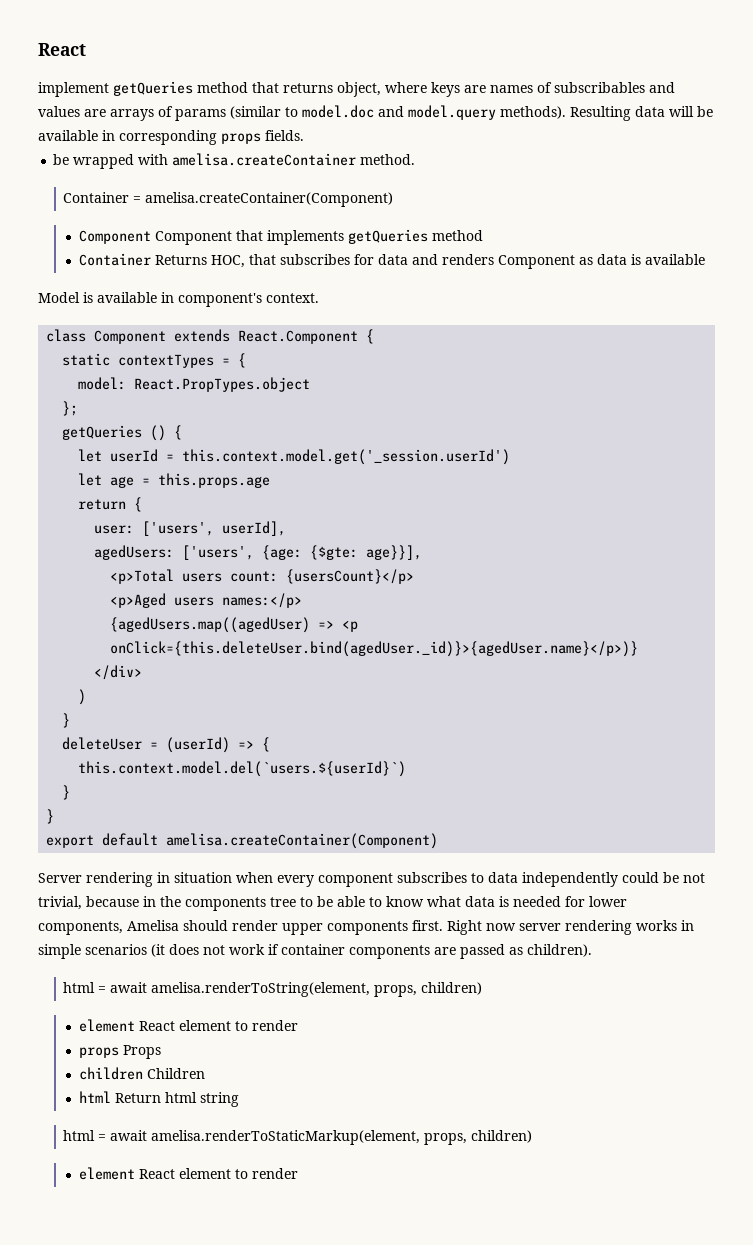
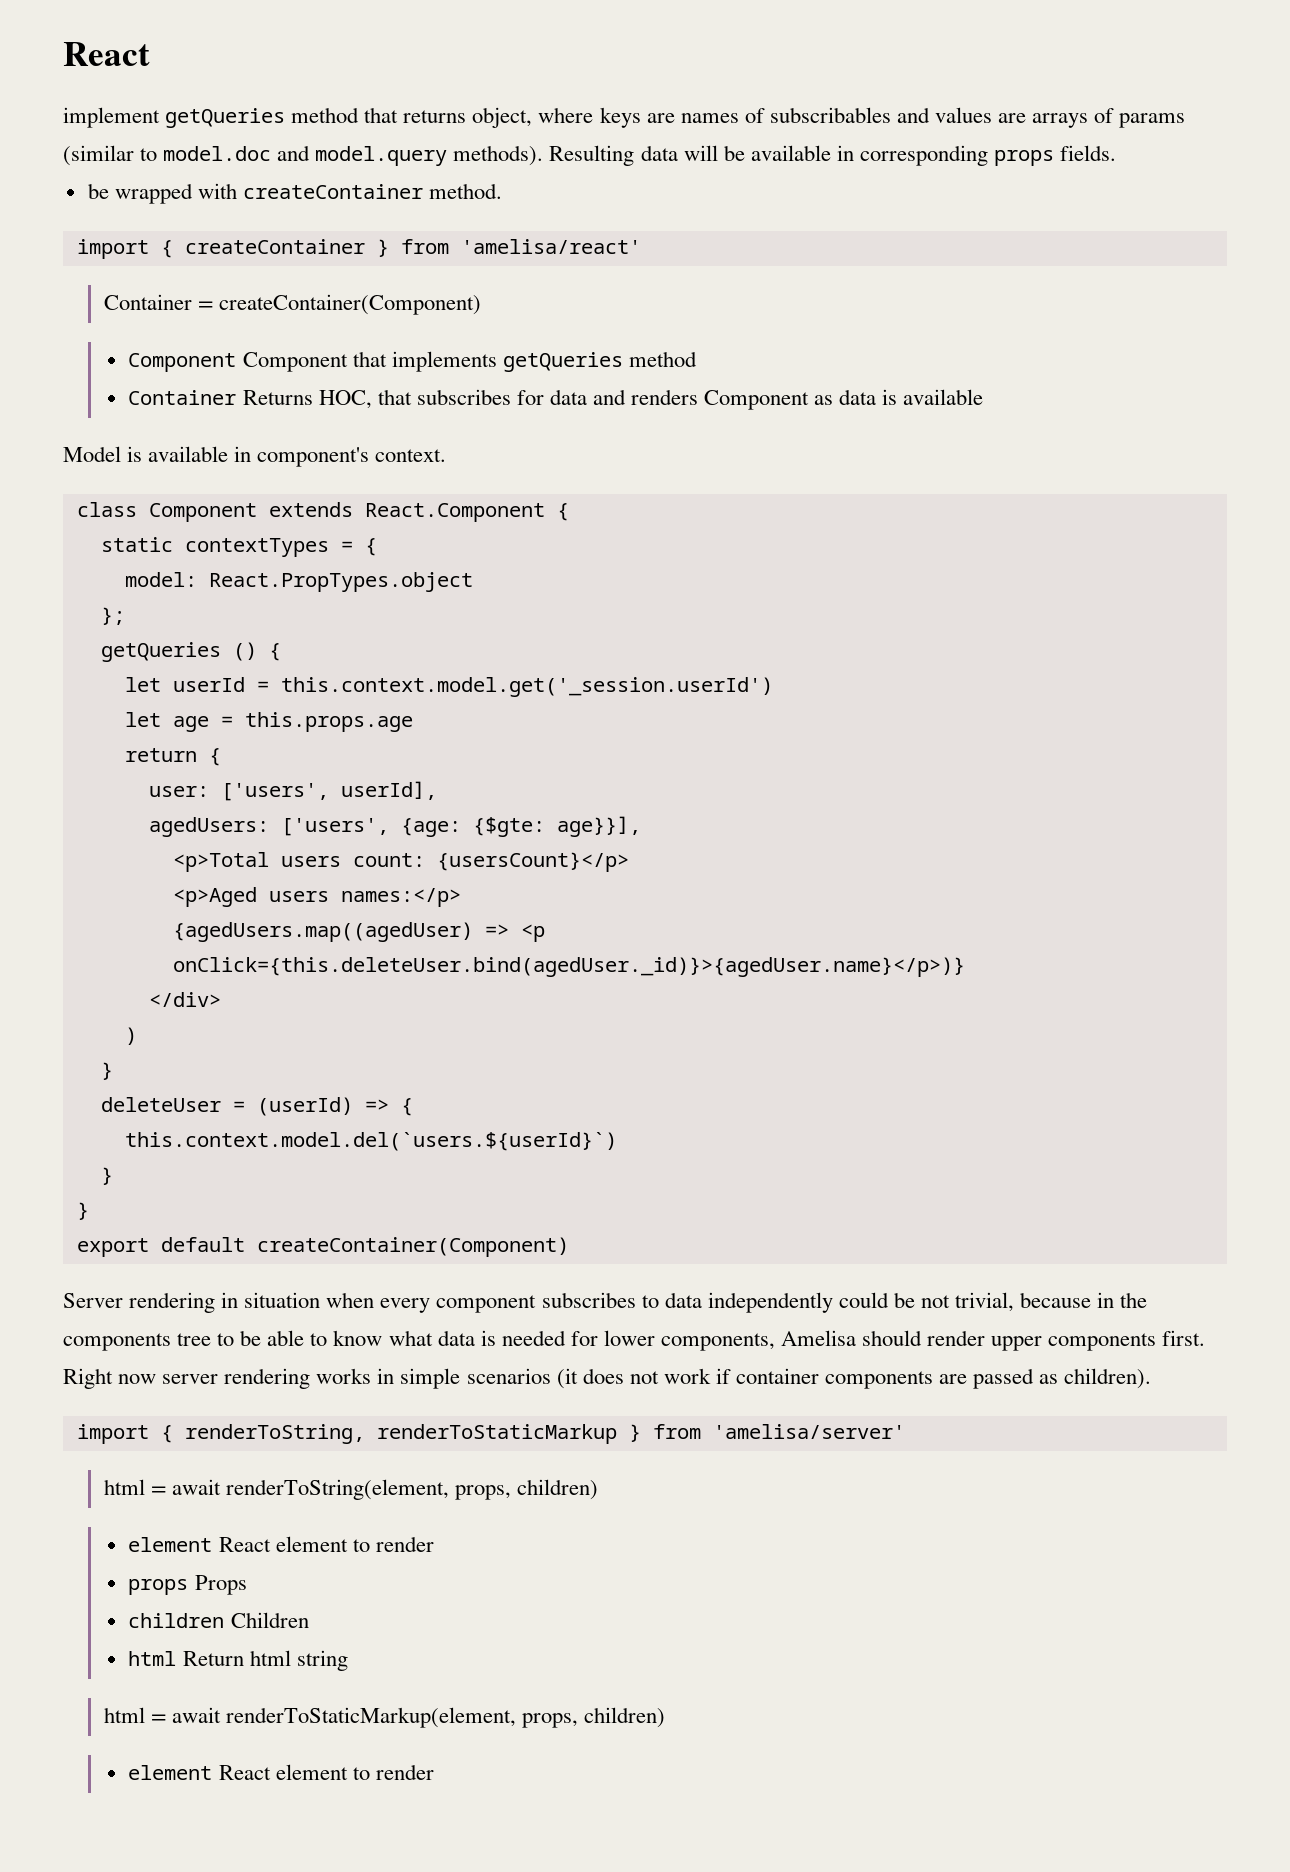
- be wrapped with amelisa.createContainer method.
+ be wrapped with createContainer method.
+ import { createContainer } from 'amelisa/react'
- Container = amelisa.createContainer(Component)
+ Container = createContainer(Component)
- export default amelisa.createContainer(Component)
+ export default createContainer(Component)
- html = await amelisa.renderToString(element, props, children)
+ import { renderToString, renderToStaticMarkup } from 'amelisa/server'
+ html = await renderToString(element, props, children)
- html = await amelisa.renderToStaticMarkup(element, props, children)
+ html = await renderToStaticMarkup(element, props, children)

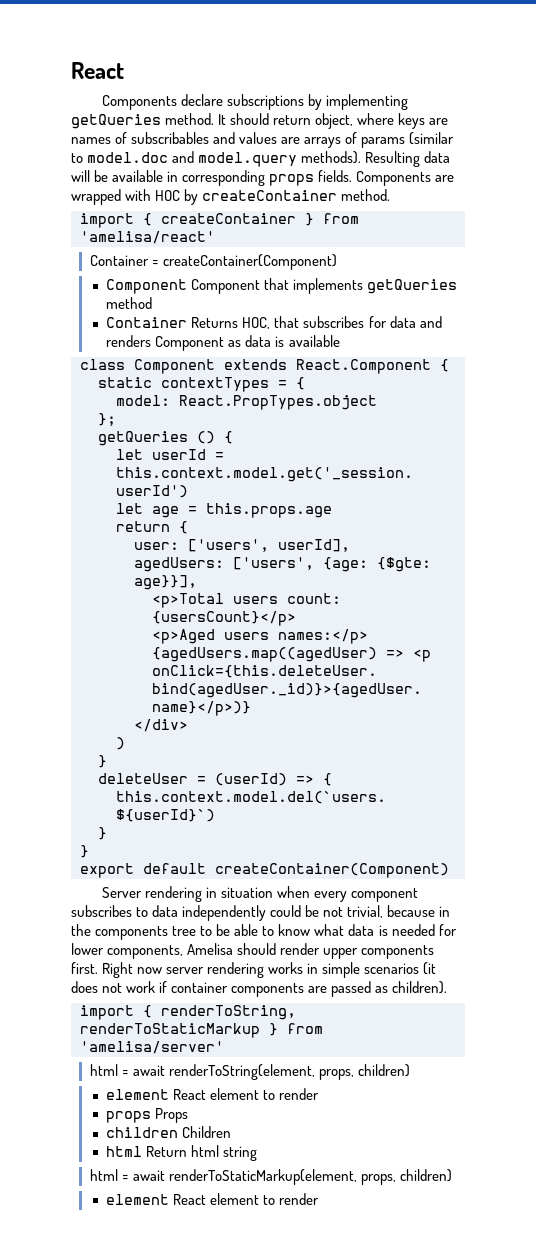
- implement getQueries method that returns object, where keys are names of subscribables and values are arrays of params (similar to model.doc and model.query methods).
+ Components declare subscriptions by implementing getQueries method. It should return object, where keys are names of subscribables and values are arrays of params (similar to model.doc and model.query methods).
- Resulting data will be available in corresponding props fields.
- be wrapped with createContainer method.
+ Resulting data will be available in corresponding props fields. Components are wrapped with HOC by createContainer method.
- Model is available in component's context.

